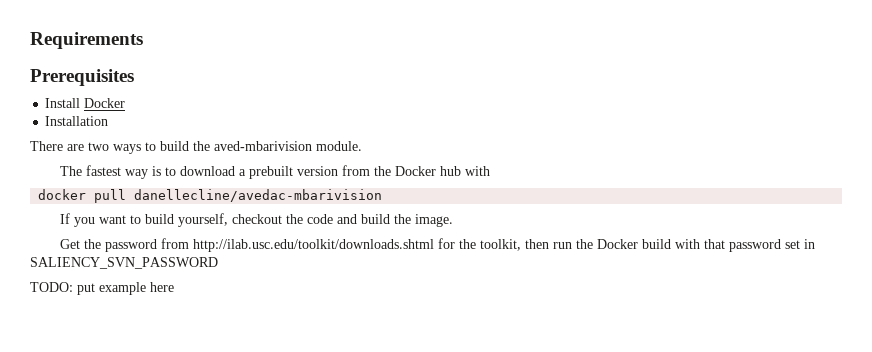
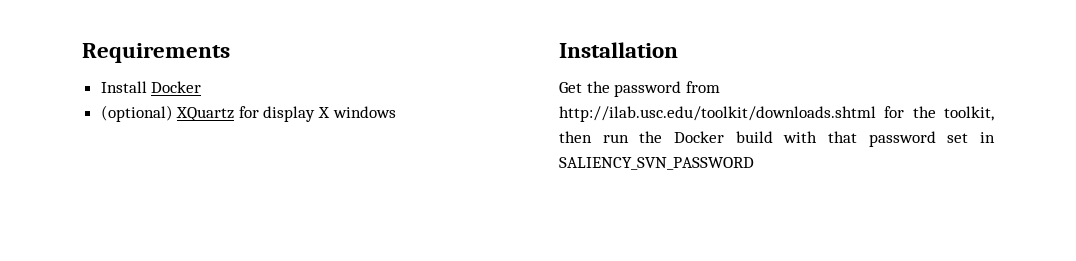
- Prerequisites
+ (optional) XQuartz for display X windows
  Installation
- There are two ways to build the aved-mbarivision module.
- The fastest way is to download a prebuilt version from the Docker hub with
- docker pull danellecline/avedac-mbarivision
- If you want to build yourself, checkout the code and build the image.
- TODO: put example here

